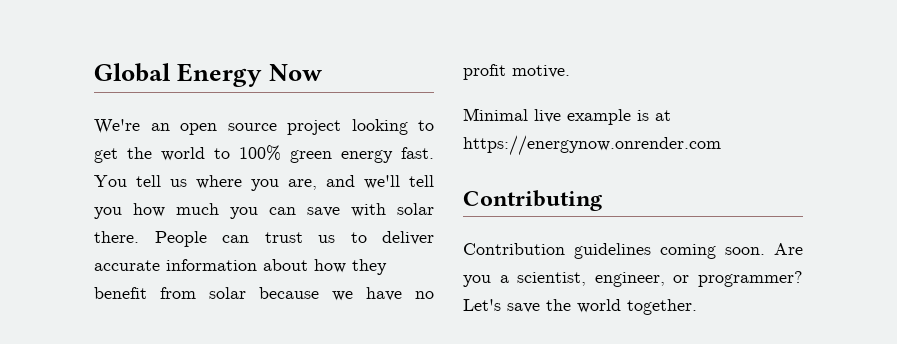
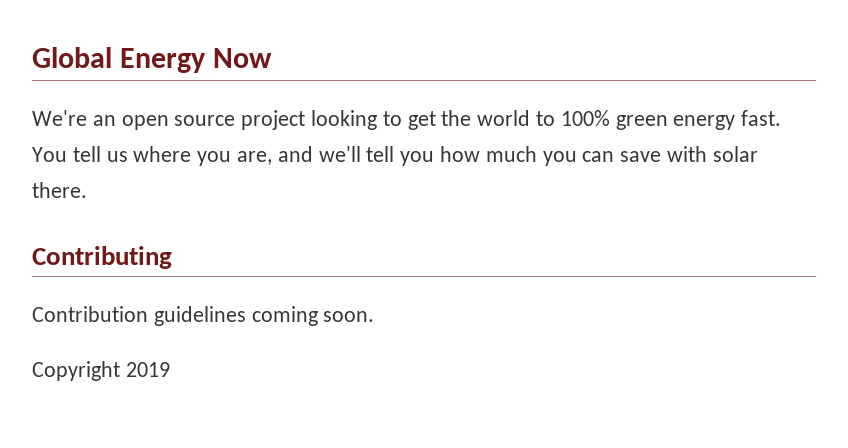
- People can trust us to deliver accurate information about how they benefit from solar because we have no profit motive.
- Minimal live example is at https://energynow.onrender.com
- Contribution guidelines coming soon. Are you a scientist, engineer, or programmer? Let's save the world together.
+ Contribution guidelines coming soon.
+ Copyright 2019

